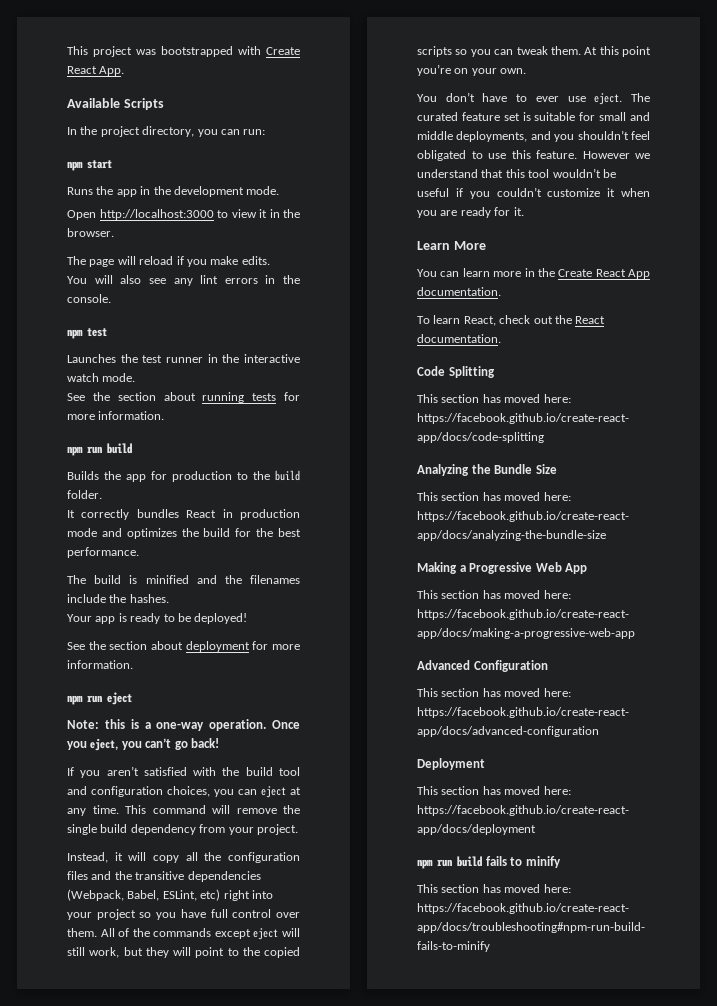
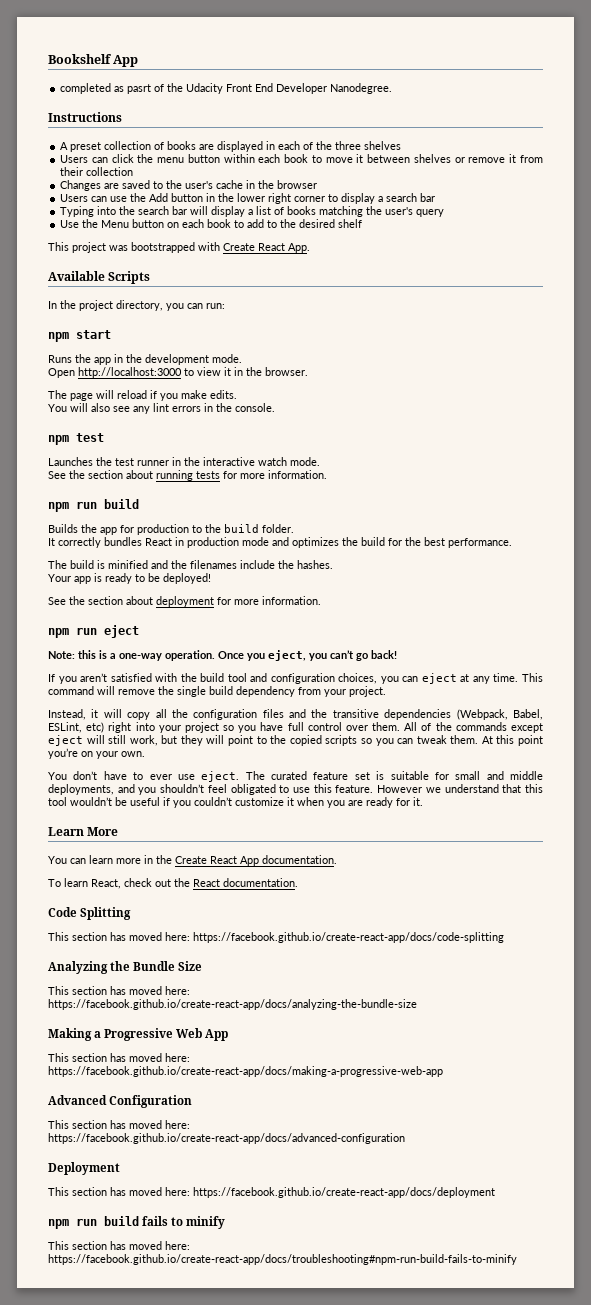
+ Bookshelf App
+ completed as pasrt of the Udacity Front End Developer Nanodegree.
+ Instructions
+ A preset collection of books are displayed in each of the three shelves
+ Users can click the menu button within each book to move it between shelves or remove it from their collection
+ Changes are saved to the user's cache in the browser
+ Users can use the Add button in the lower right corner to display a search bar
+ Typing into the search bar will display a list of books matching the user's query
+ Use the Menu button on each book to add to the desired shelf

